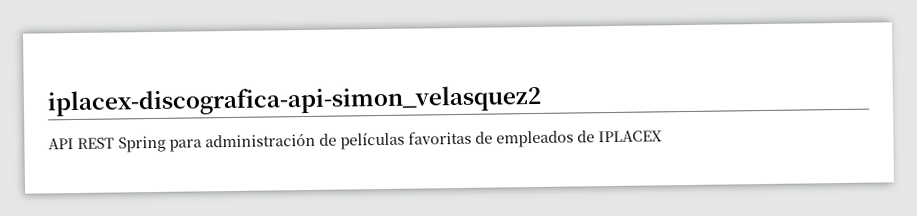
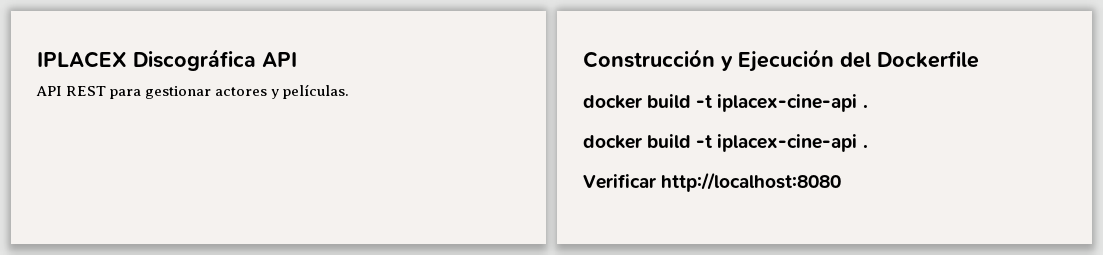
- iplacex-discografica-api-simon_velasquez2
+ IPLACEX Discográfica API
- API REST Spring para administración de películas favoritas de empleados de IPLACEX
+ API REST para gestionar actores y películas.
+ Construcción y Ejecución del Dockerfile
+ docker build -t iplacex-cine-api .
+ docker build -t iplacex-cine-api .
+ Verificar http://localhost:8080

